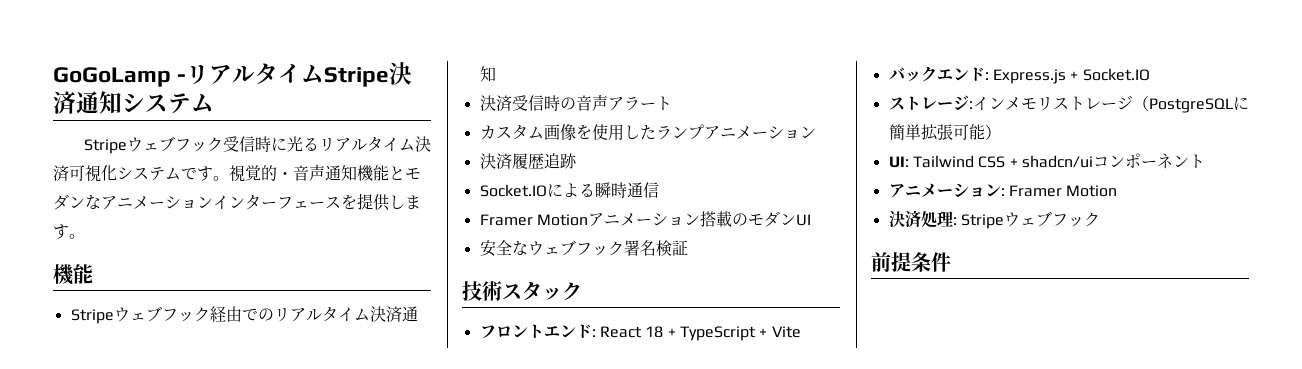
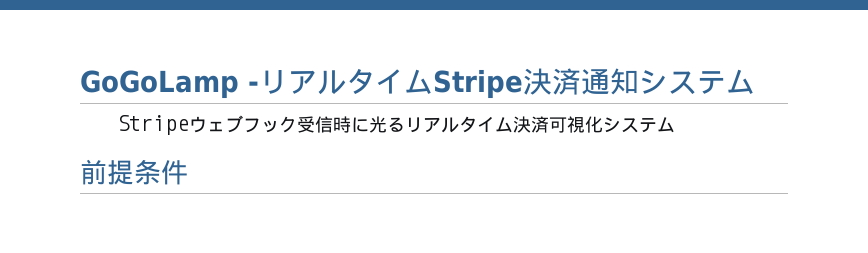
- Stripeウェブフック受信時に光るリアルタイム決済可視化システムです。視覚的・音声通知機能とモダンなアニメーションインターフェースを提供します。
- 機能
- Stripeウェブフック経由でのリアルタイム決済通知
- 決済受信時の音声アラート
- カスタム画像を使用したランプアニメーション
- 決済履歴追跡
- Socket.IOによる瞬時通信
- Framer Motionアニメーション搭載のモダンUI
- 安全なウェブフック署名検証
- 技術スタック
- フロントエンド: React 18 + TypeScript + Vite
- バックエンド: Express.js + Socket.IO
- ストレージ:インメモリストレージ（PostgreSQLに簡単拡張可能）
- UI: Tailwind CSS + shadcn/uiコンポーネント
- アニメーション: Framer Motion
- 決済処理: Stripeウェブフック
+ Stripeウェブフック受信時に光るリアルタイム決済可視化システム

